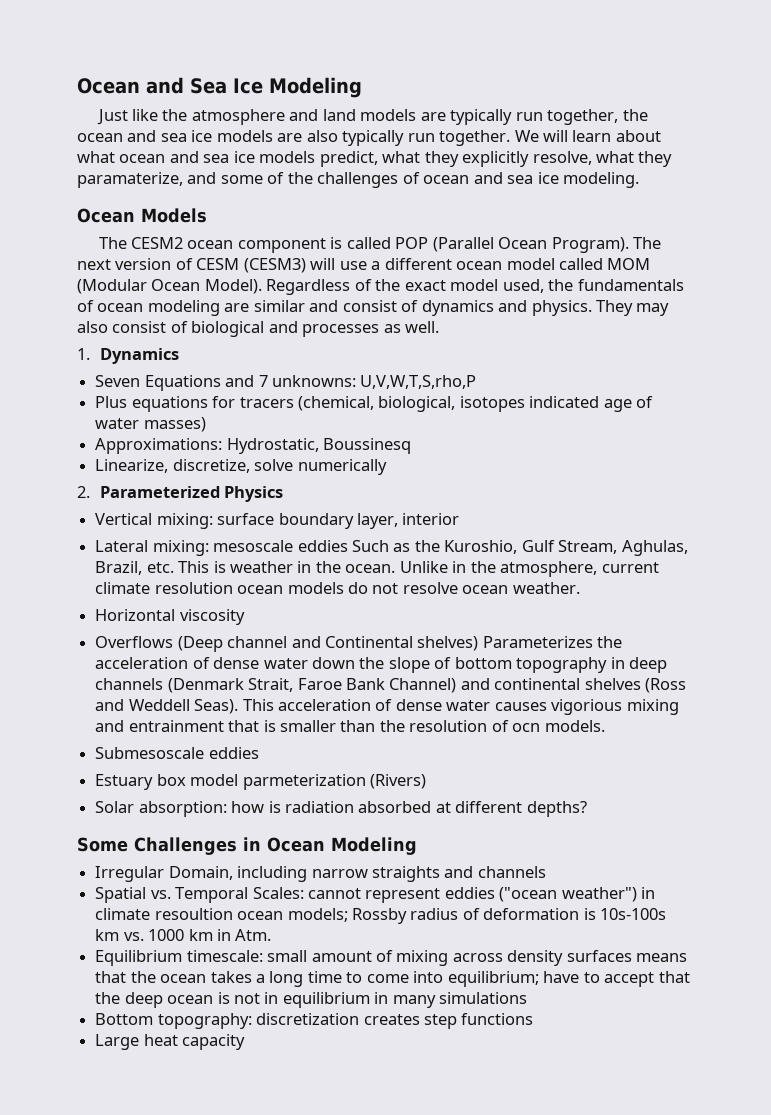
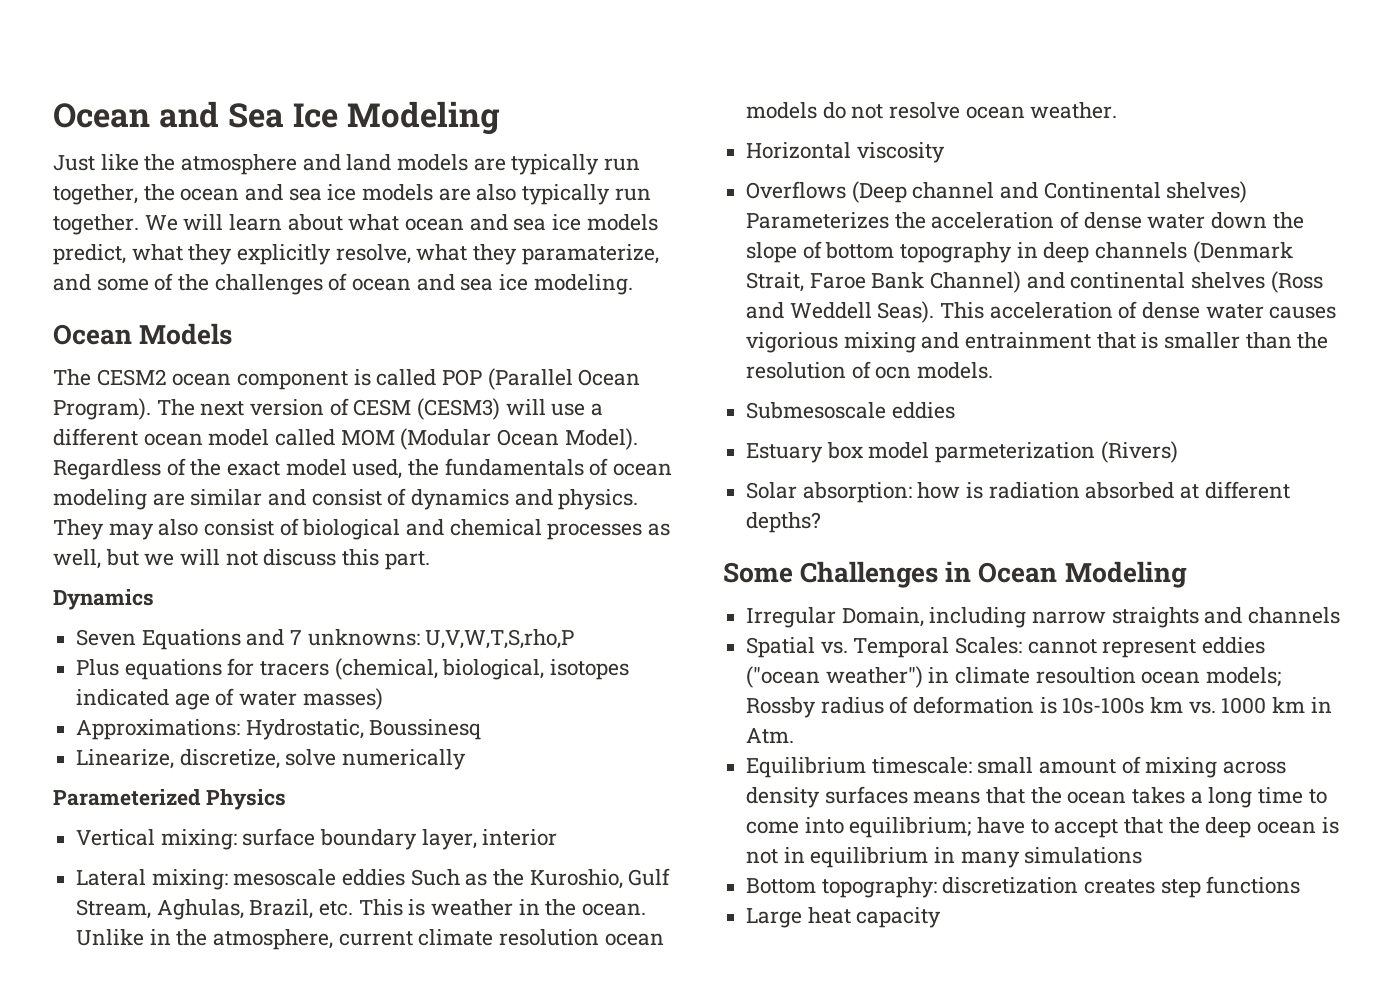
- They may also consist of biological and processes as well.
- 1. Dynamics
+ They may also consist of biological and chemical processes as well, but we will not discuss this part.
+ Dynamics
- 2. Parameterized Physics
+ Parameterized Physics

